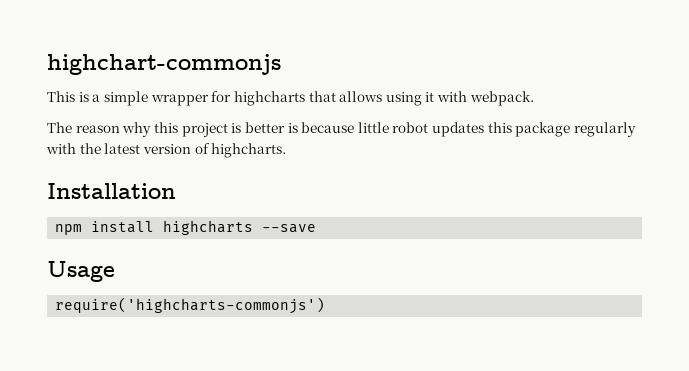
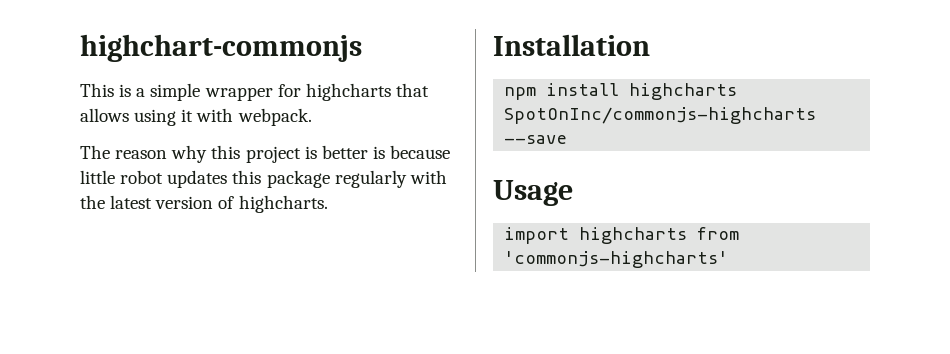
- npm install highcharts --save
+ npm install highcharts SpotOnInc/commonjs-highcharts --save
- require('highcharts-commonjs')
+ import highcharts from 'commonjs-highcharts'

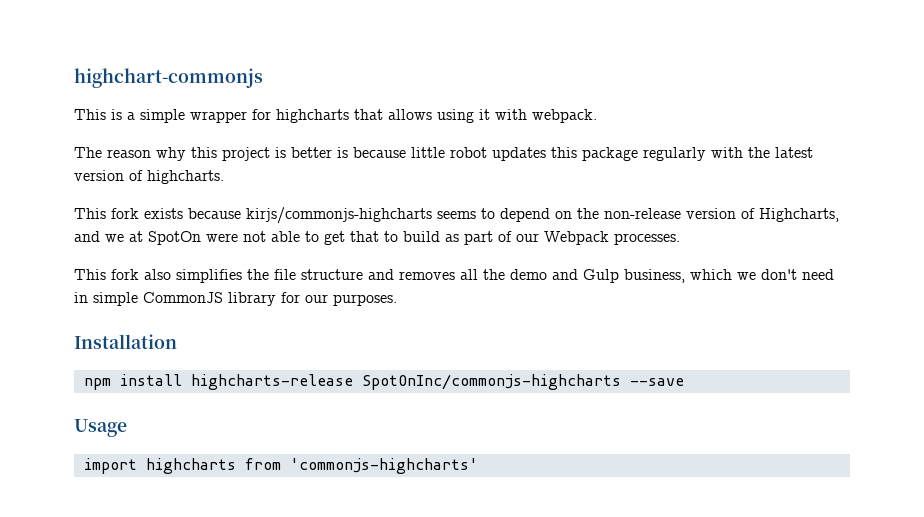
+ This fork exists because kirjs/commonjs-highcharts seems to depend on the non-release version of Highcharts, and we at SpotOn were not able to get that to build as part of our Webpack processes.
+ This fork also simplifies the file structure and removes all the demo and Gulp business, which we don't need in simple CommonJS library for our purposes.
- npm install highcharts SpotOnInc/commonjs-highcharts --save
+ npm install highcharts-release SpotOnInc/commonjs-highcharts --save

